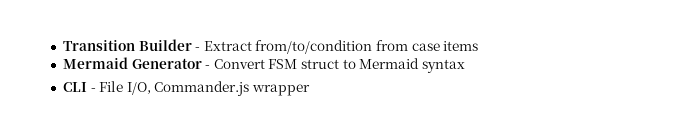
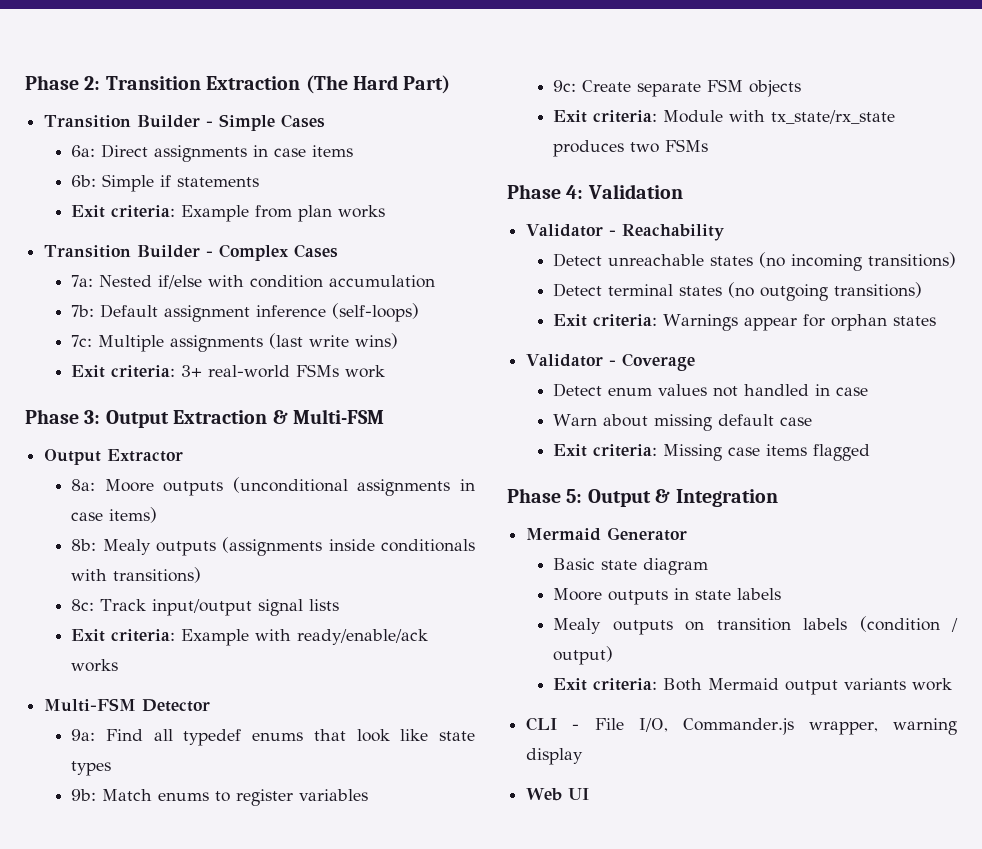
- Transition Builder - Extract from/to/condition from case items
- Mermaid Generator - Convert FSM struct to Mermaid syntax
+ Phase 2: Transition Extraction (The Hard Part)
+ Transition Builder - Simple Cases
+ 6a: Direct assignments in case items
+ 6b: Simple if statements
+ Exit criteria: Example from plan works
+ Transition Builder - Complex Cases
+ 7a: Nested if/else with condition accumulation
+ 7b: Default assignment inference (self-loops)
+ 7c: Multiple assignments (last write wins)
+ Exit criteria: 3+ real-world FSMs work
+ Phase 3: Output Extraction & Multi-FSM
+ Output Extractor
+ 8a: Moore outputs (unconditional assignments in case items)
+ 8b: Mealy outputs (assignments inside conditionals with transitions)
+ 8c: Track input/output signal lists
+ Exit criteria: Example with ready/enable/ack works
+ Multi-FSM Detector
+ 9a: Find all typedef enums that look like state types
+ 9b: Match enums to register variables
+ 9c: Create separate FSM objects
+ Exit criteria: Module with tx_state/rx_state produces two FSMs
+ Phase 4: Validation
+ Validator - Reachability
+ Detect unreachable states (no incoming transitions)
+ Detect terminal states (no outgoing transitions)
+ Exit criteria: Warnings appear for orphan states
+ Validator - Coverage
+ Detect enum values not handled in case
+ Warn about missing default case
+ Exit criteria: Missing case items flagged
+ Phase 5: Output & Integration
+ Mermaid Generator
+ Basic state diagram
+ Moore outputs in state labels
+ Mealy outputs on transition labels (condition / output)
+ Exit criteria: Both Mermaid output variants work
- CLI - File I/O, Commander.js wrapper
+ CLI - File I/O, Commander.js wrapper, warning display
+ Web UI

